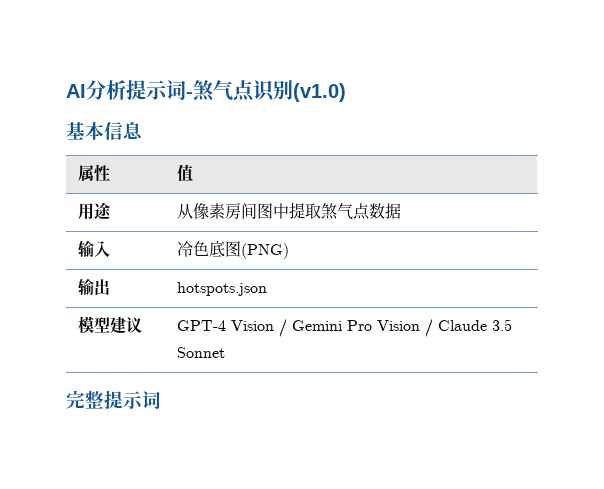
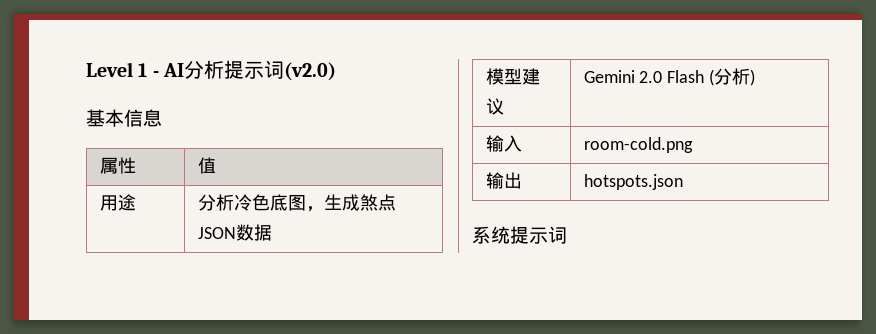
- AI分析提示词-煞气点识别(v1.0)
+ Level 1 - AI分析提示词(v2.0)
- 用途 | 从像素房间图中提取煞气点数据
- 输入 | 冷色底图(PNG)
+ 用途 | 分析冷色底图，生成煞点JSON数据
+ 模型建议 | Gemini 2.0 Flash (分析)
+ 输入 | room-cold.png
  输出 | hotspots.json
- 模型建议 | GPT-4 Vision / Gemini Pro Vision / Claude 3.5 Sonnet
- 完整提示词
+ 系统提示词

